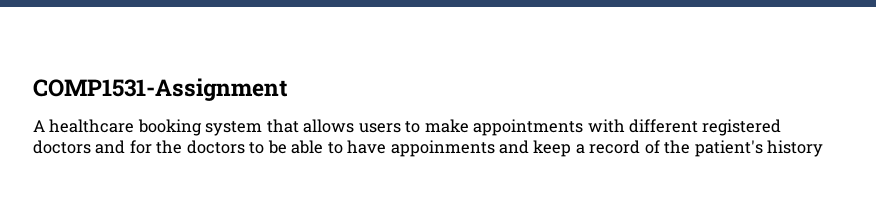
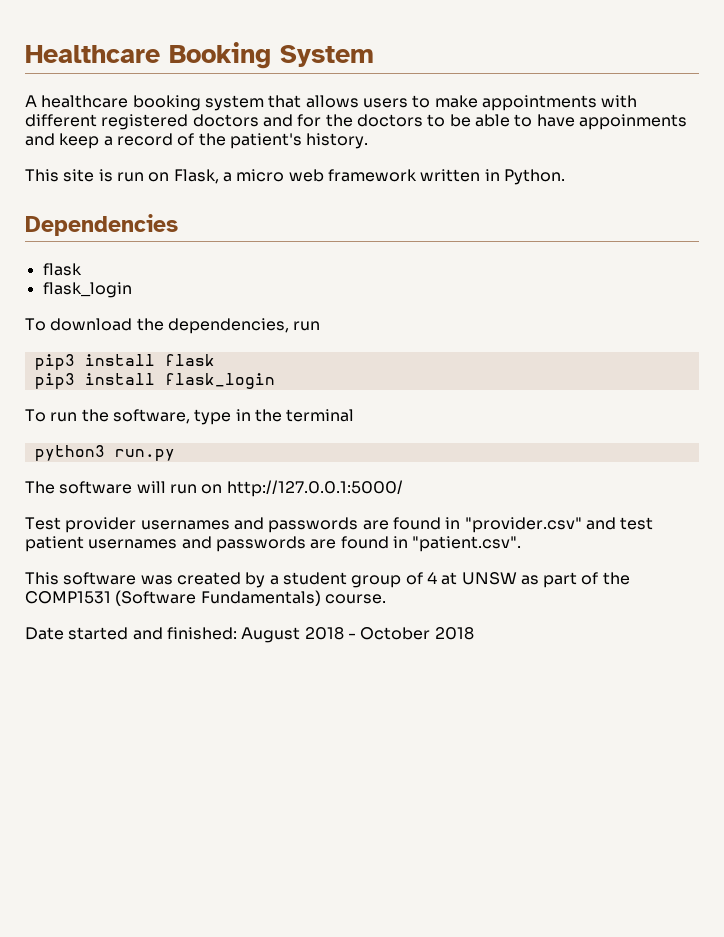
- COMP1531-Assignment
+ Healthcare Booking System
- A healthcare booking system that allows users to make appointments with different registered doctors and for the doctors to be able to have appoinments and keep a record of the patient's history
+ A healthcare booking system that allows users to make appointments with different registered doctors and for the doctors to be able to have appoinments and keep a record of the patient's history.
+ This site is run on Flask, a micro web framework written in Python.
+ Dependencies
+ flask
+ flask_login
+ To download the dependencies, run
+ pip3 install flask
+ pip3 install flask_login
+ To run the software, type in the terminal
+ python3 run.py
+ The software will run on http://127.0.0.1:5000/
+ Test provider usernames and passwords are found in "provider.csv" and test patient usernames and passwords are found in "patient.csv".
+ This software was created by a student group of 4 at UNSW as part of the COMP1531 (Software Fundamentals) course.
+ Date started and finished: August 2018 - October 2018

